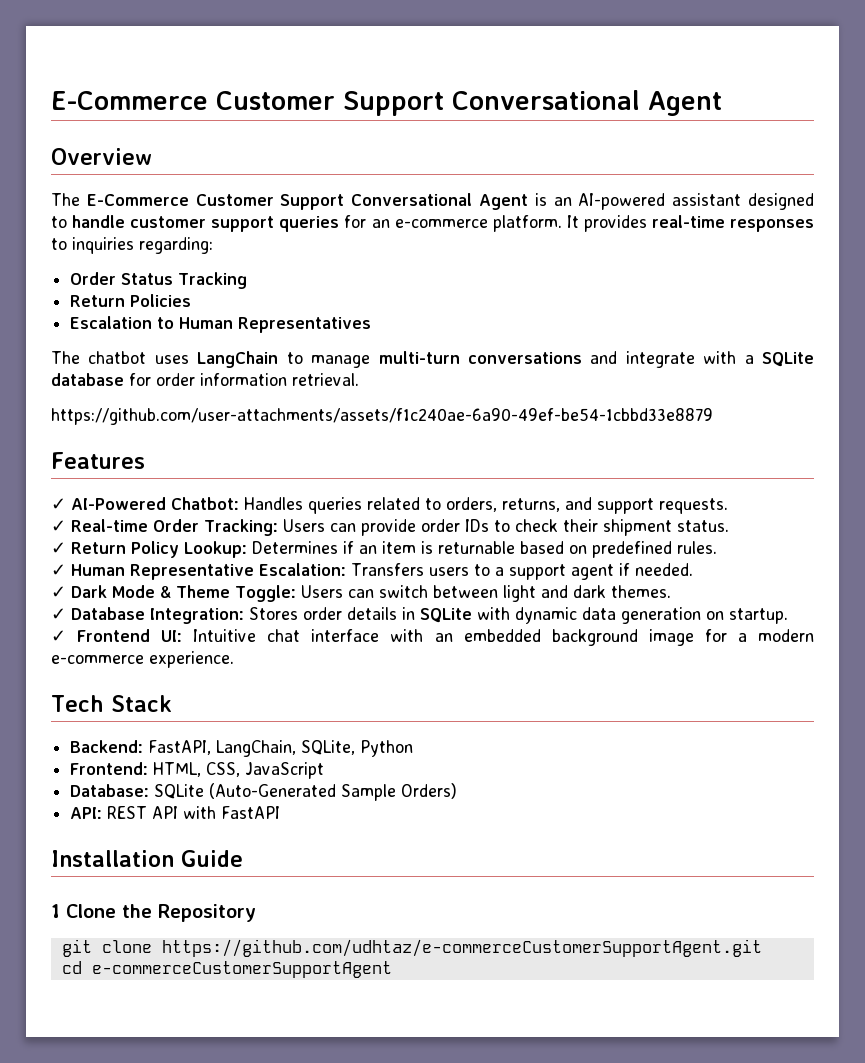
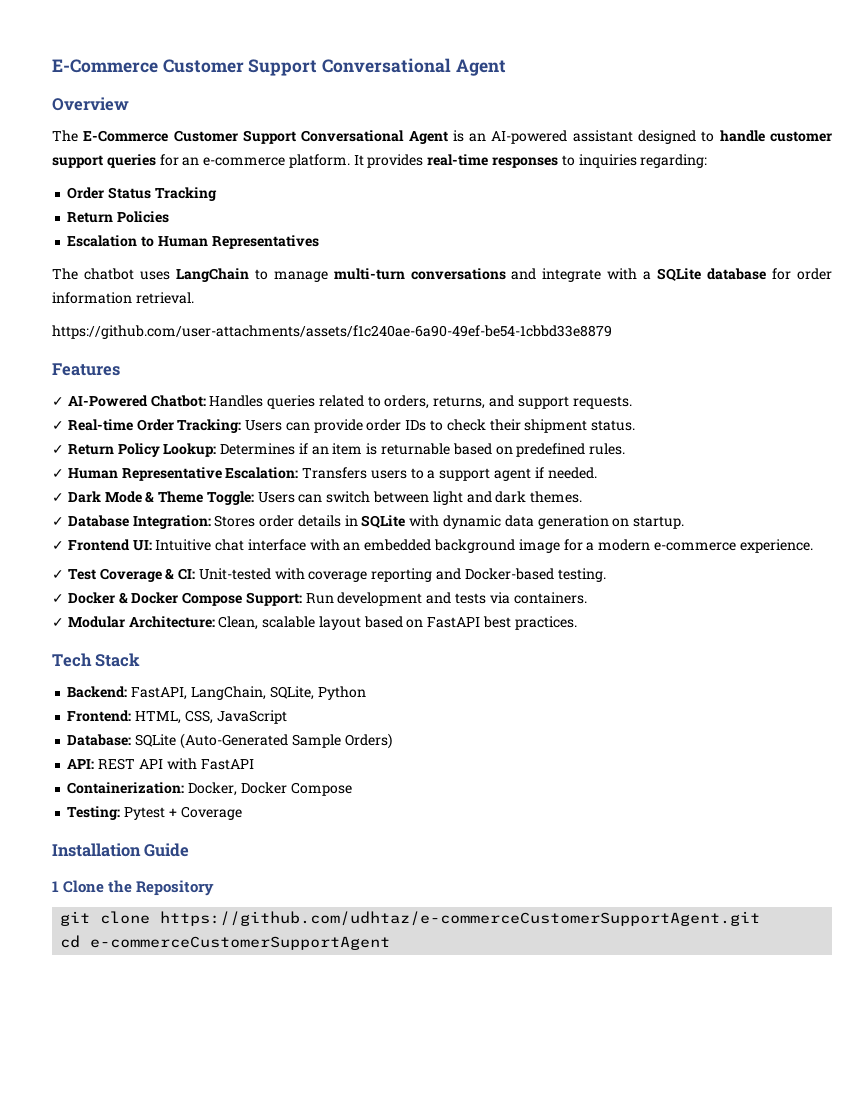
+ ✓ Test Coverage & CI: Unit-tested with coverage reporting and Docker-based testing.
+ ✓ Docker & Docker Compose Support: Run development and tests via containers.
+ ✓ Modular Architecture: Clean, scalable layout based on FastAPI best practices.
+ Containerization: Docker, Docker Compose
+ Testing: Pytest + Coverage

